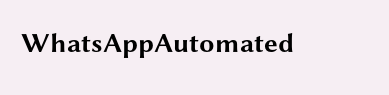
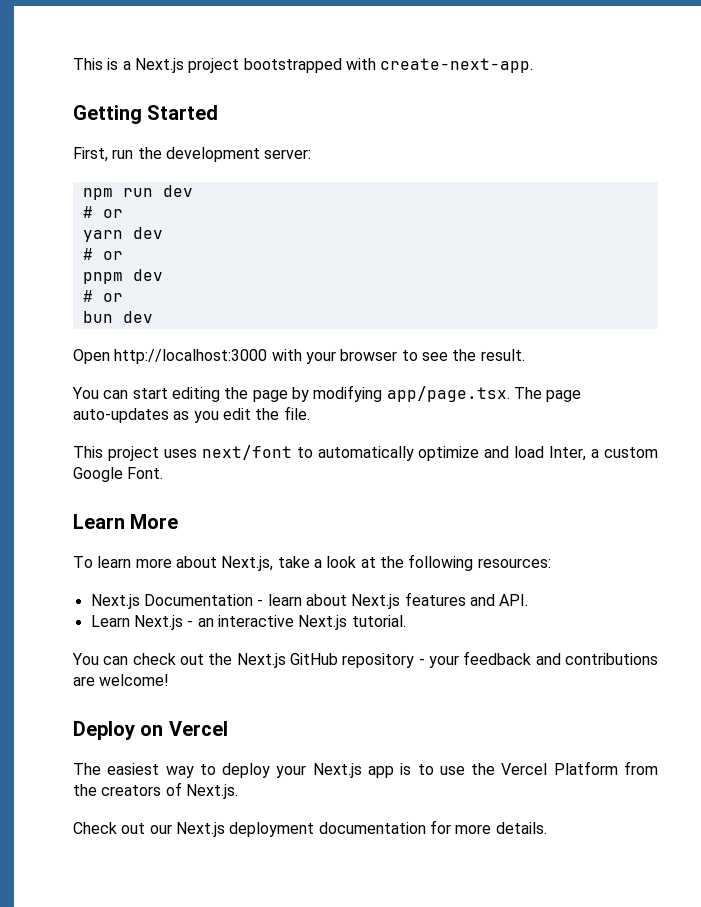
- WhatsAppAutomated
+ This is a Next.js project bootstrapped with create-next-app.
+ Getting Started
+ First, run the development server:
+ npm run dev
+ # or
+ yarn dev
+ # or
+ pnpm dev
+ # or
+ bun dev
+ Open http://localhost:3000 with your browser to see the result.
+ You can start editing the page by modifying app/page.tsx. The page auto-updates as you edit the file.
+ This project uses next/font to automatically optimize and load Inter, a custom Google Font.
+ Learn More
+ To learn more about Next.js, take a look at the following resources:
+ Next.js Documentation - learn about Next.js features and API.
+ Learn Next.js - an interactive Next.js tutorial.
+ You can check out the Next.js GitHub repository - your feedback and contributions are welcome!
+ Deploy on Vercel
+ The easiest way to deploy your Next.js app is to use the Vercel Platform from the creators of Next.js.
+ Check out our Next.js deployment documentation for more details.

